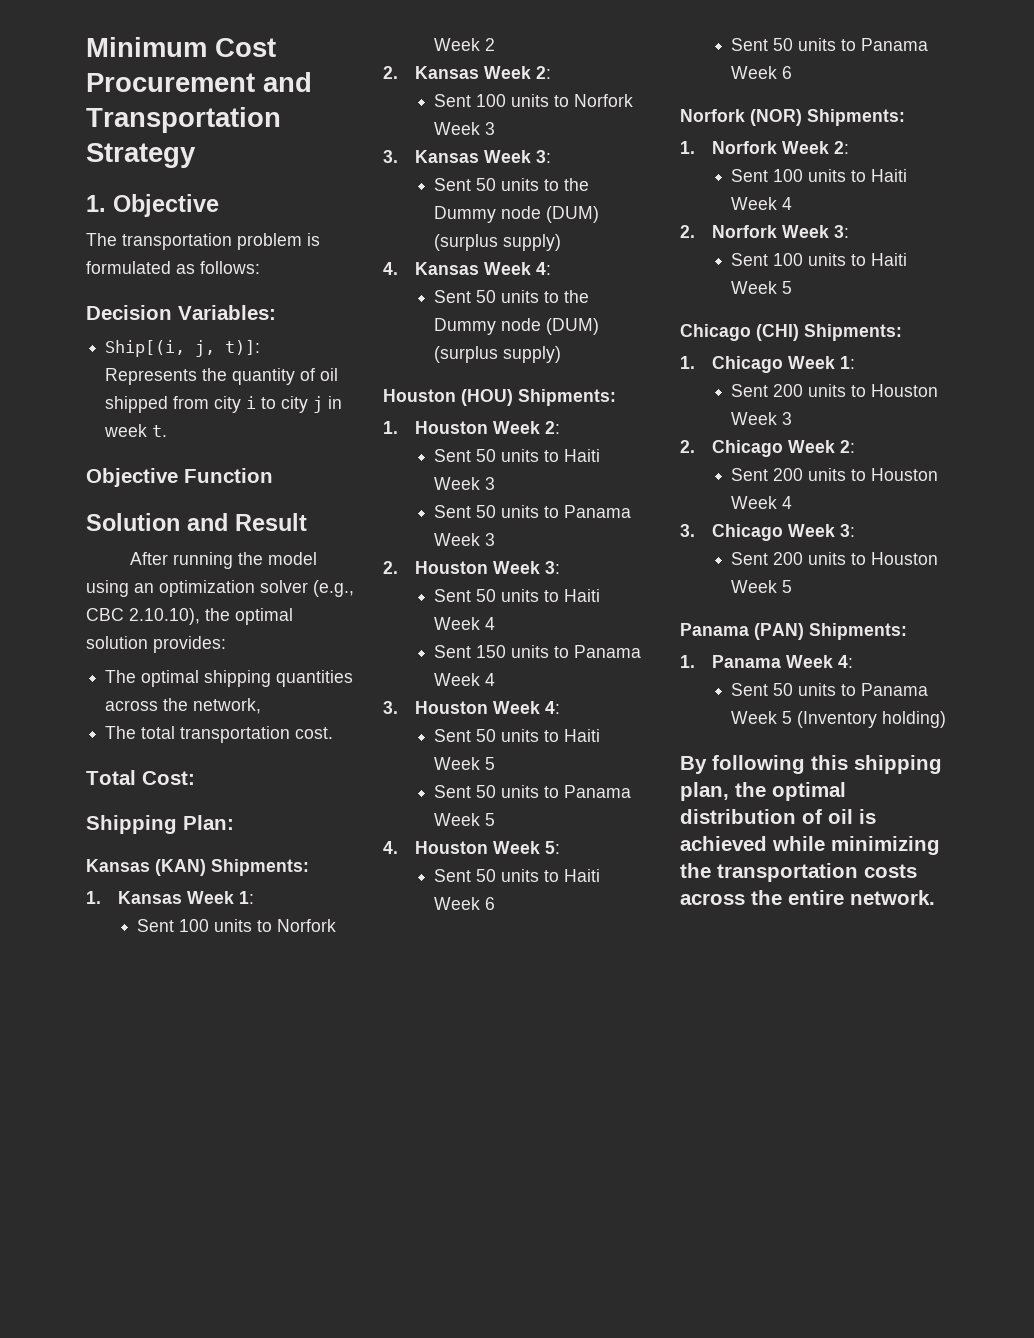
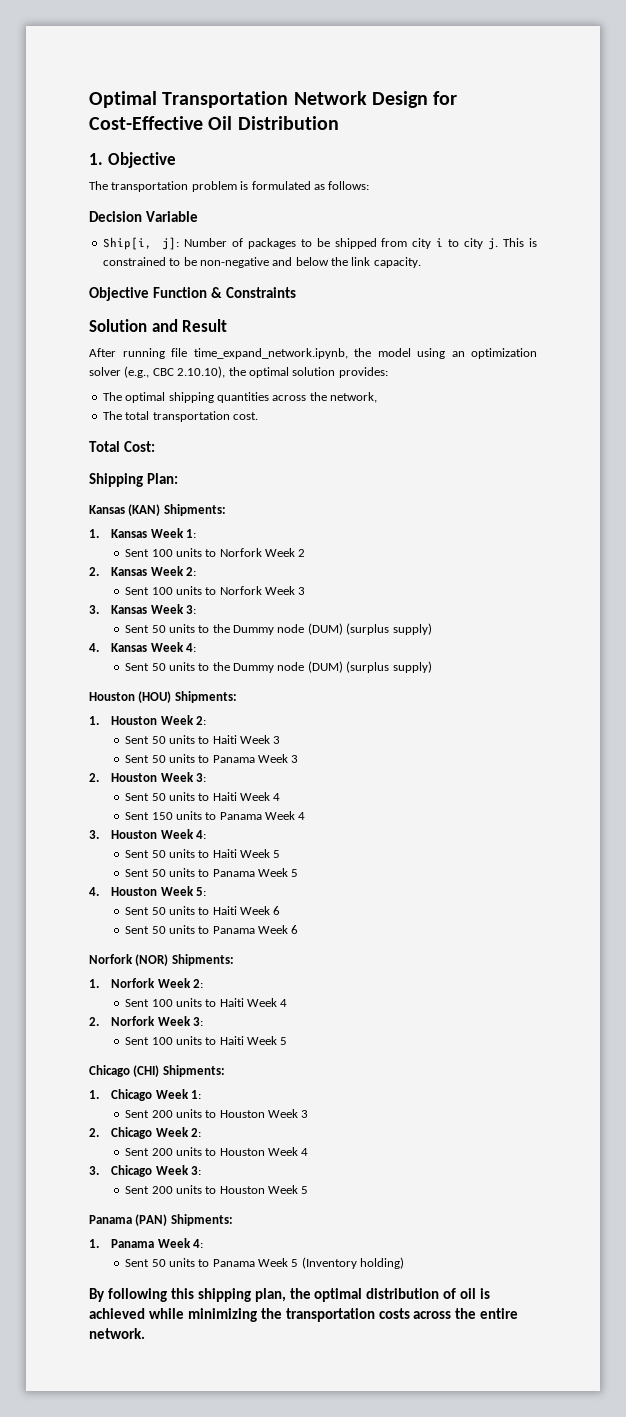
- Minimum Cost Procurement and Transportation Strategy
+ Optimal Transportation Network Design for Cost-Effective Oil Distribution
- Decision Variables:
- Ship[(i, j, t)]: Represents the quantity of oil shipped from city i to city j in week t.
+ Decision Variable
+ Ship[i, j]: Number of packages to be shipped from city i to city j. This is constrained to be non-negative and below the link capacity.
- Objective Function
+ Objective Function & Constraints
- After running the model using an optimization solver (e.g., CBC 2.10.10), the optimal solution provides:
+ After running file time_expand_network.ipynb, the model using an optimization solver (e.g., CBC 2.10.10), the optimal solution provides:

